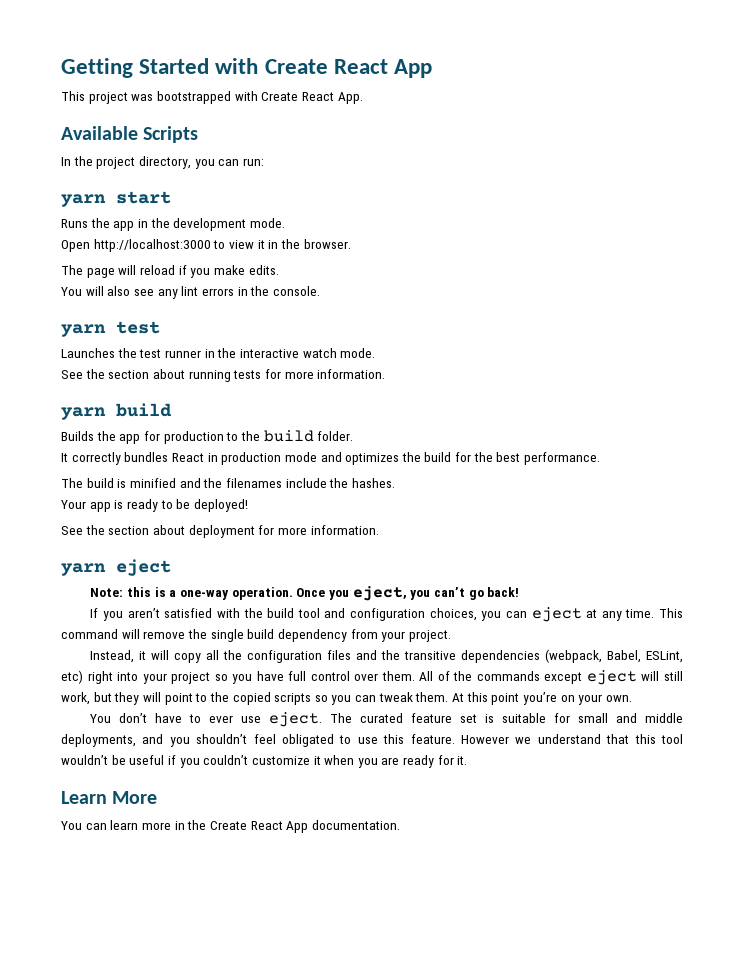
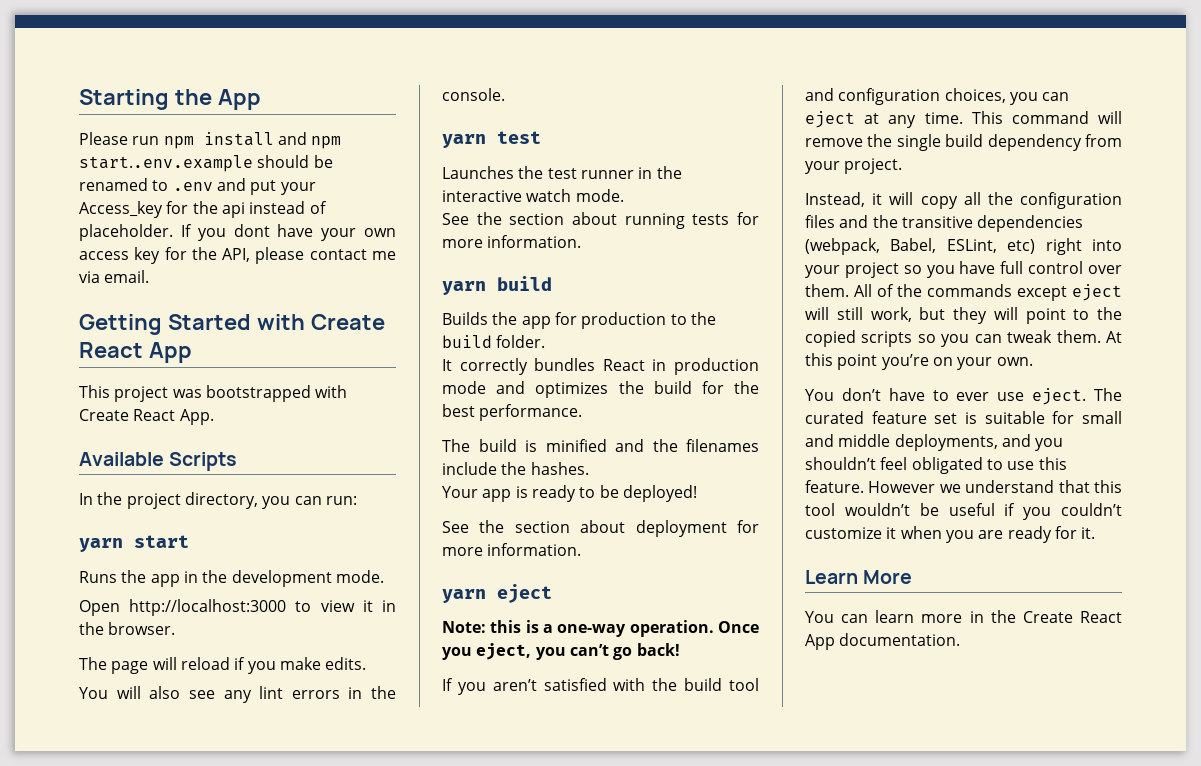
+ Starting the App
+ Please run npm install and npm start..env.example should be renamed to .env and put your Access_key for the api instead of placeholder. If you dont have your own access key for the API, please contact me via email.

